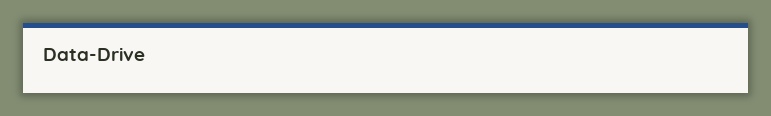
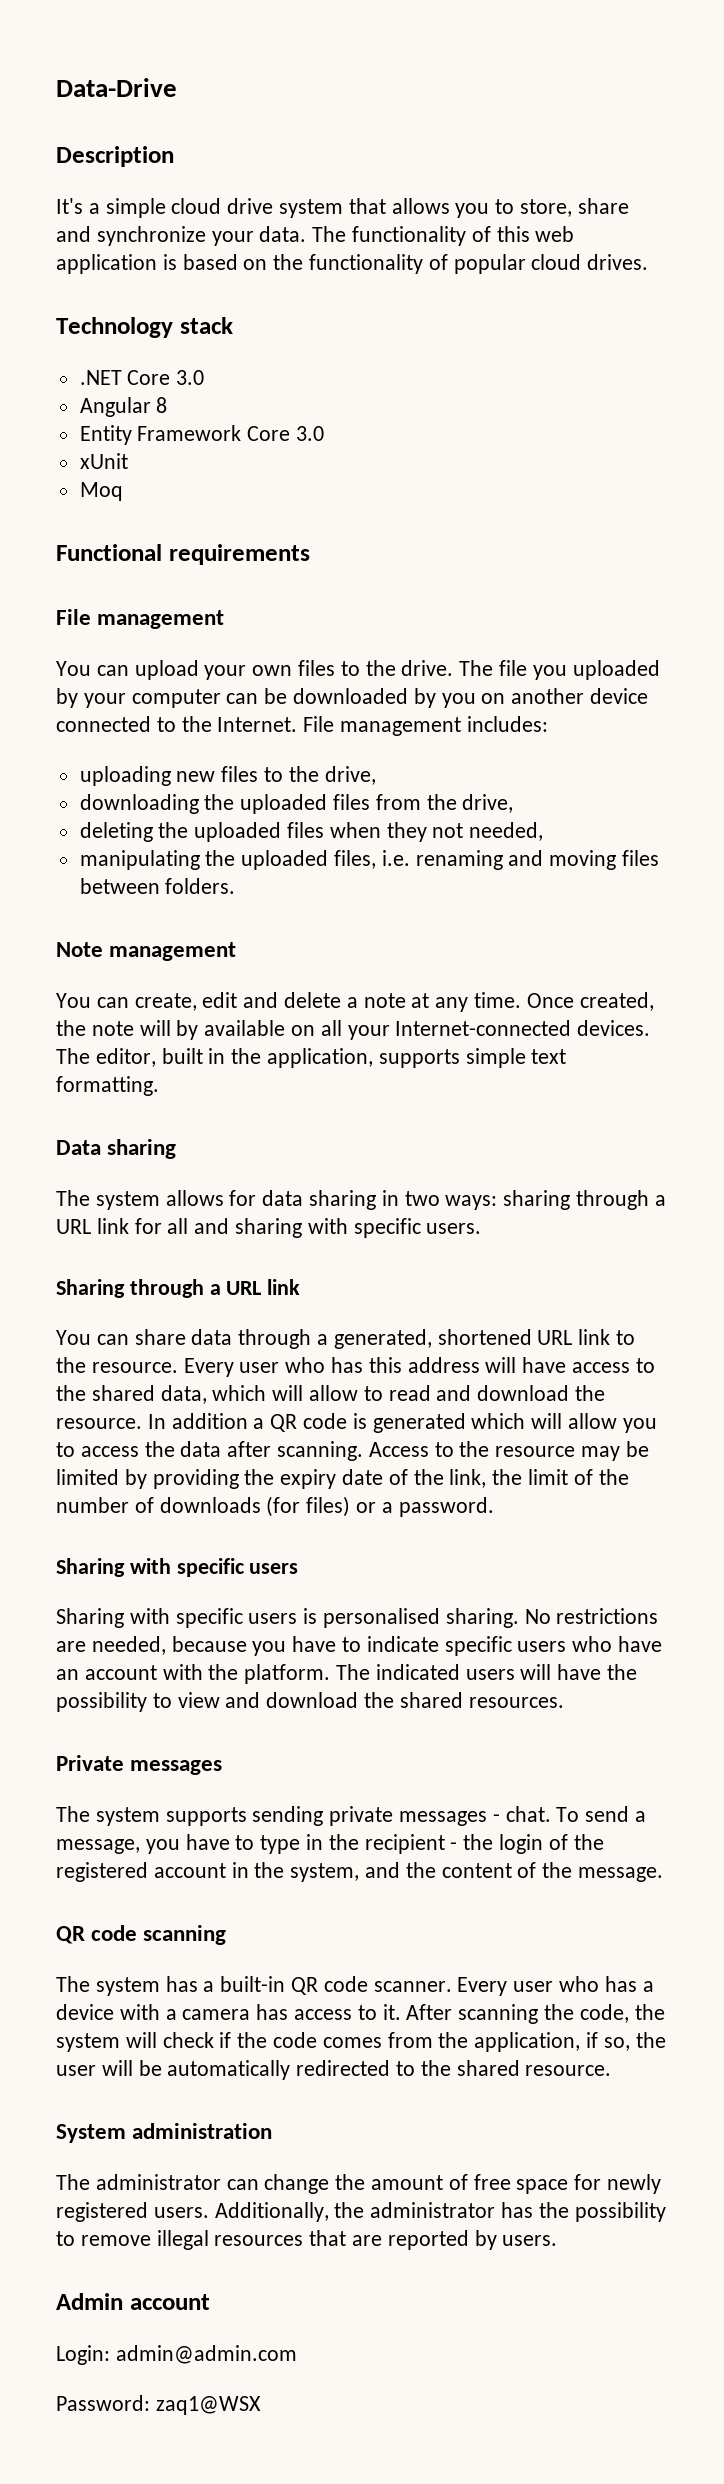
+ Description
+ It's a simple cloud drive system that allows you to store, share and synchronize your data. The functionality of this web application is based on the functionality of popular cloud drives.
+ Technology stack
+ .NET Core 3.0
+ Angular 8
+ Entity Framework Core 3.0
+ xUnit
+ Moq
+ Functional requirements
+ File management
+ You can upload your own files to the drive. The file you uploaded by your computer can be downloaded by you on another device connected to the Internet. File management includes:
+ uploading new files to the drive,
+ downloading the uploaded files from the drive,
+ deleting the uploaded files when they not needed,
+ manipulating the uploaded files, i.e. renaming and moving files between folders.
+ Note management
+ You can create, edit and delete a note at any time. Once created, the note will by available on all your Internet-connected devices. The editor, built in the application, supports simple text formatting.
+ Data sharing
+ The system allows for data sharing in two ways: sharing through a URL link for all and sharing with specific users.
+ Sharing through a URL link
+ You can share data through a generated, shortened URL link to the resource. Every user who has this address will have access to the shared data, which will allow to read and download the resource. In addition a QR code is generated which will allow you to access the data after scanning. Access to the resource may be limited by providing the expiry date of the link, the limit of the number of downloads (for files) or a password.
+ Sharing with specific users
+ Sharing with specific users is personalised sharing. No restrictions are needed, because you have to indicate specific users who have an account with the platform. The indicated users will have the possibility to view and download the shared resources.
+ Private messages
+ The system supports sending private messages - chat. To send a message, you have to type in the recipient - the login of the registered account in the system, and the content of the message.
+ QR code scanning
+ The system has a built-in QR code scanner. Every user who has a device with a camera has access to it. After scanning the code, the system will check if the code comes from the application, if so, the user will be automatically redirected to the shared resource.
+ System administration
+ The administrator can change the amount of free space for newly registered users. Additionally, the administrator has the possibility to remove illegal resources that are reported by users.
+ Admin account
+ Login: admin@admin.com
+ Password: zaq1@WSX

